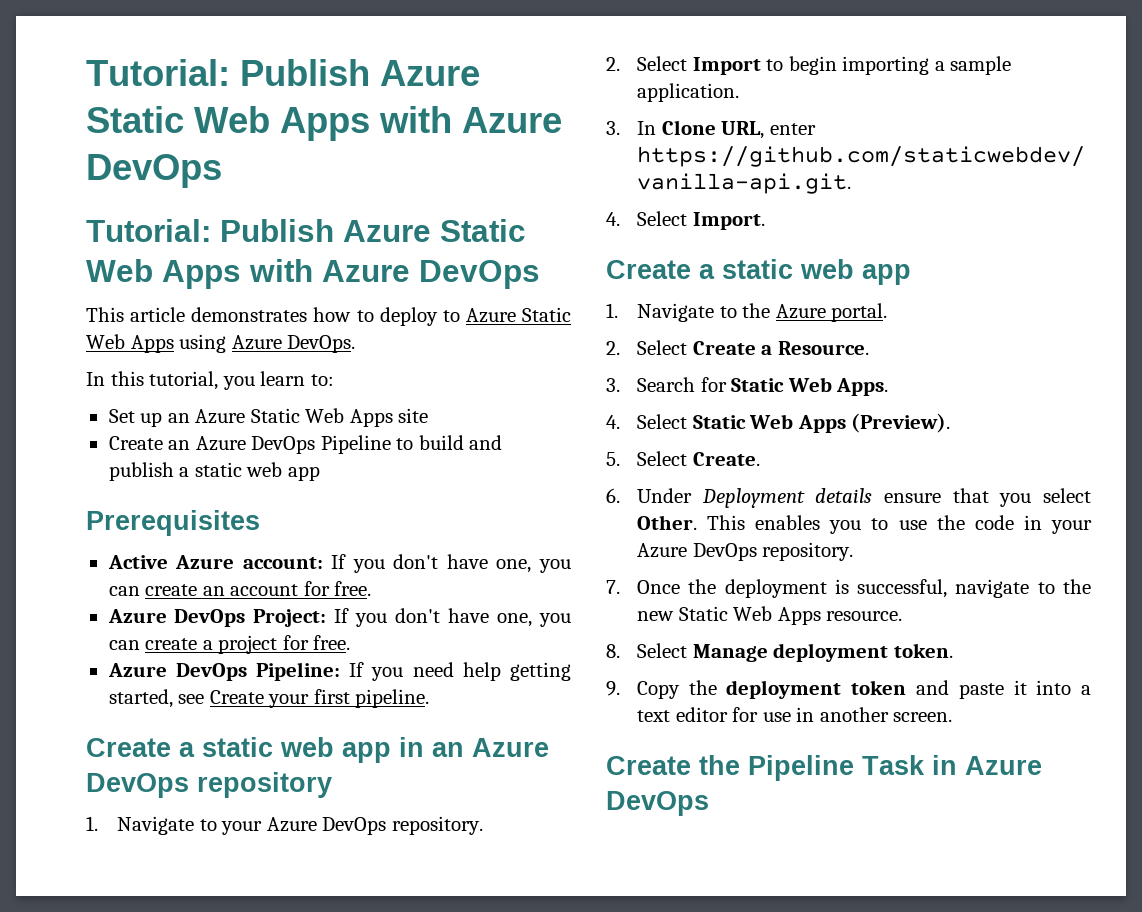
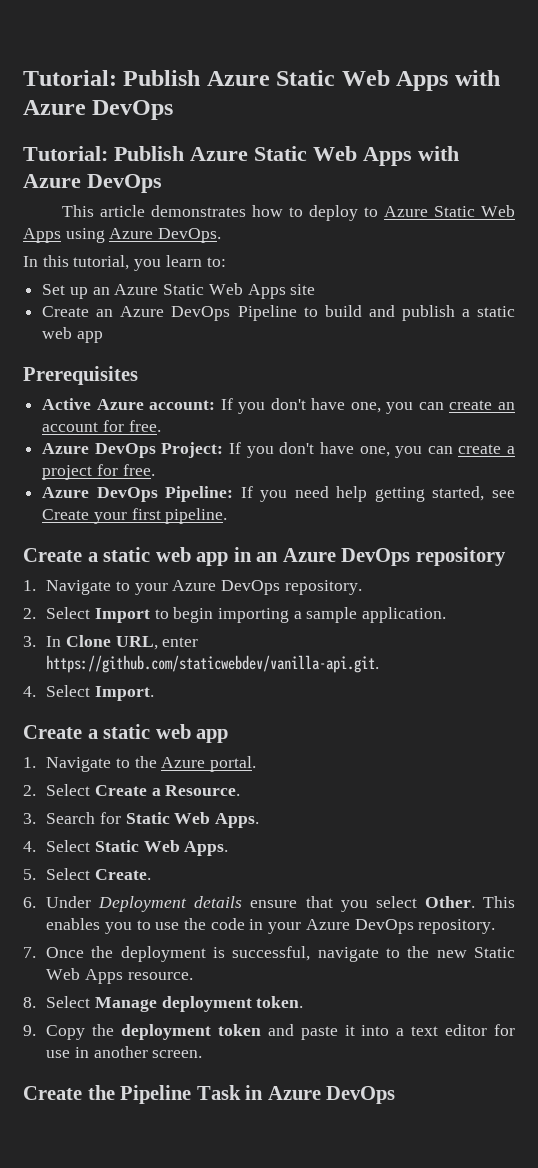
- 4. Select Static Web Apps (Preview).
+ 4. Select Static Web Apps.

